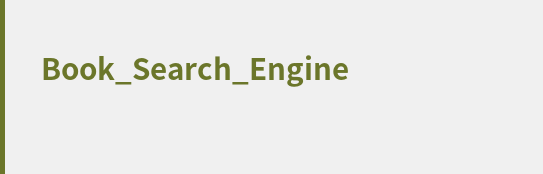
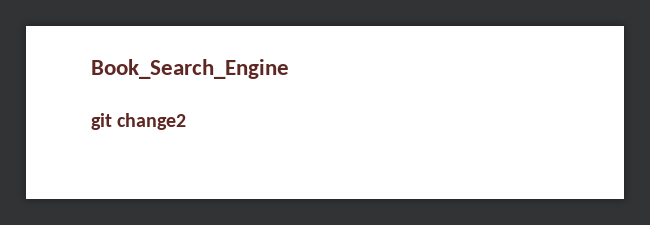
+ git change2

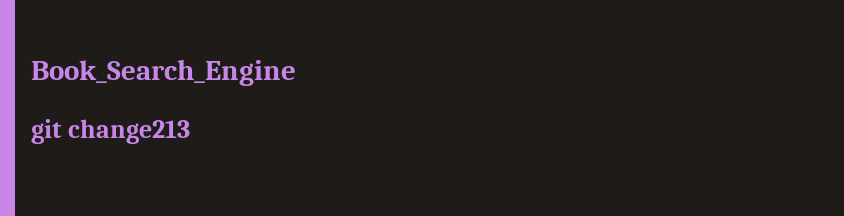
- git change2
+ git change213

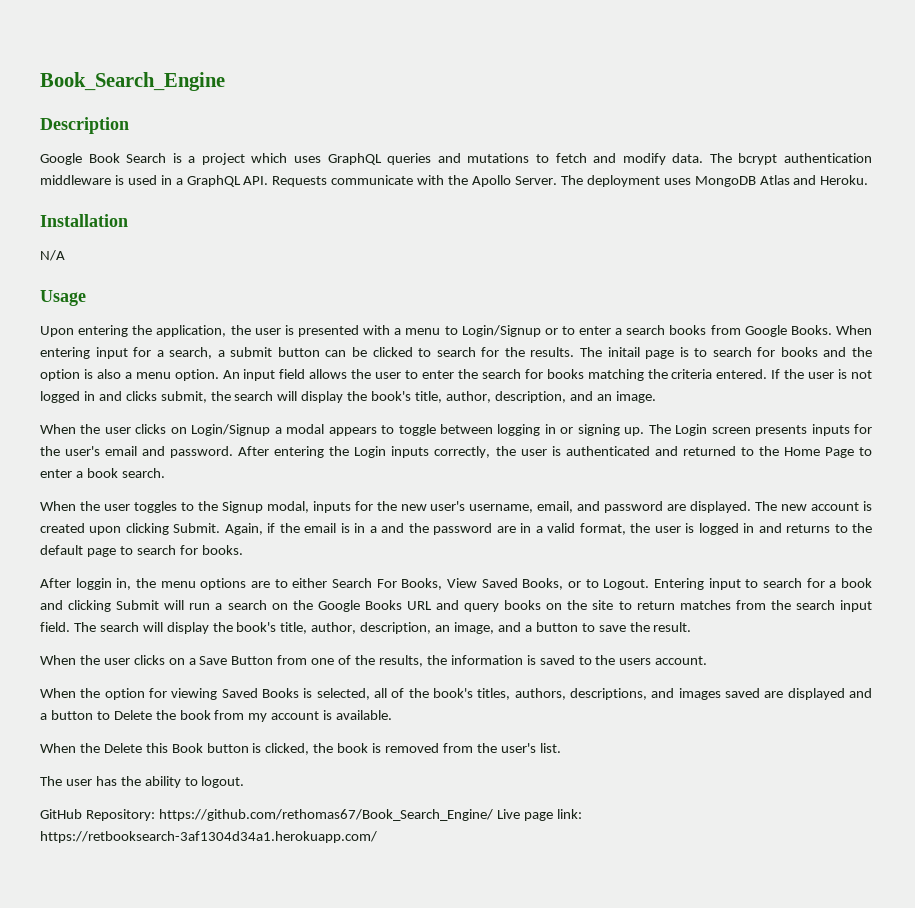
- git change213
+ Description
+ Google Book Search is a project which uses GraphQL queries and mutations to fetch and modify data. The bcrypt authentication middleware is used in a GraphQL API. Requests communicate with the Apollo Server. The deployment uses MongoDB Atlas and Heroku.
+ Installation
+ N/A
+ Usage
+ Upon entering the application, the user is presented with a menu to Login/Signup or to enter a search books from Google Books. When entering input for a search, a submit button can be clicked to search for the results. The initail page is to search for books and the option is also a menu option. An input field allows the user to enter the search for books matching the criteria entered. If the user is not logged in and clicks submit, the search will display the book's title, author, description, and an image.
+ When the user clicks on Login/Signup a modal appears to toggle between logging in or signing up. The Login screen presents inputs for the user's email and password. After entering the Login inputs correctly, the user is authenticated and returned to the Home Page to enter a book search.
+ When the user toggles to the Signup modal, inputs for the new user's username, email, and password are displayed. The new account is created upon clicking Submit. Again, if the email is in a and the password are in a valid format, the user is logged in and returns to the default page to search for books.
+ After loggin in, the menu options are to either Search For Books, View Saved Books, or to Logout. Entering input to search for a book and clicking Submit will run a search on the Google Books URL and query books on the site to return matches from the search input field. The search will display the book's title, author, description, an image, and a button to save the result.
+ When the user clicks on a Save Button from one of the results, the information is saved to the users account.
+ When the option for viewing Saved Books is selected, all of the book's titles, authors, descriptions, and images saved are displayed and a button to Delete the book from my account is available.
+ When the Delete this Book button is clicked, the book is removed from the user's list.
+ The user has the ability to logout.
+ GitHub Repository: https://github.com/rethomas67/Book_Search_Engine/ Live page link: https://retbooksearch-3af1304d34a1.herokuapp.com/

